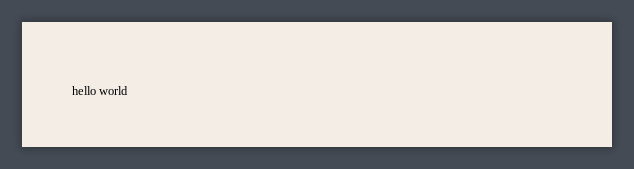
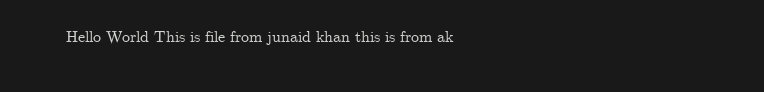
- hello world
+ Hello World This is file from junaid khan this is from ak

